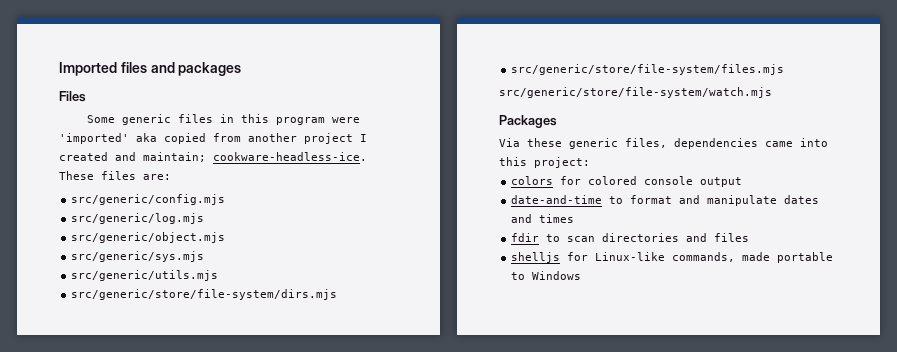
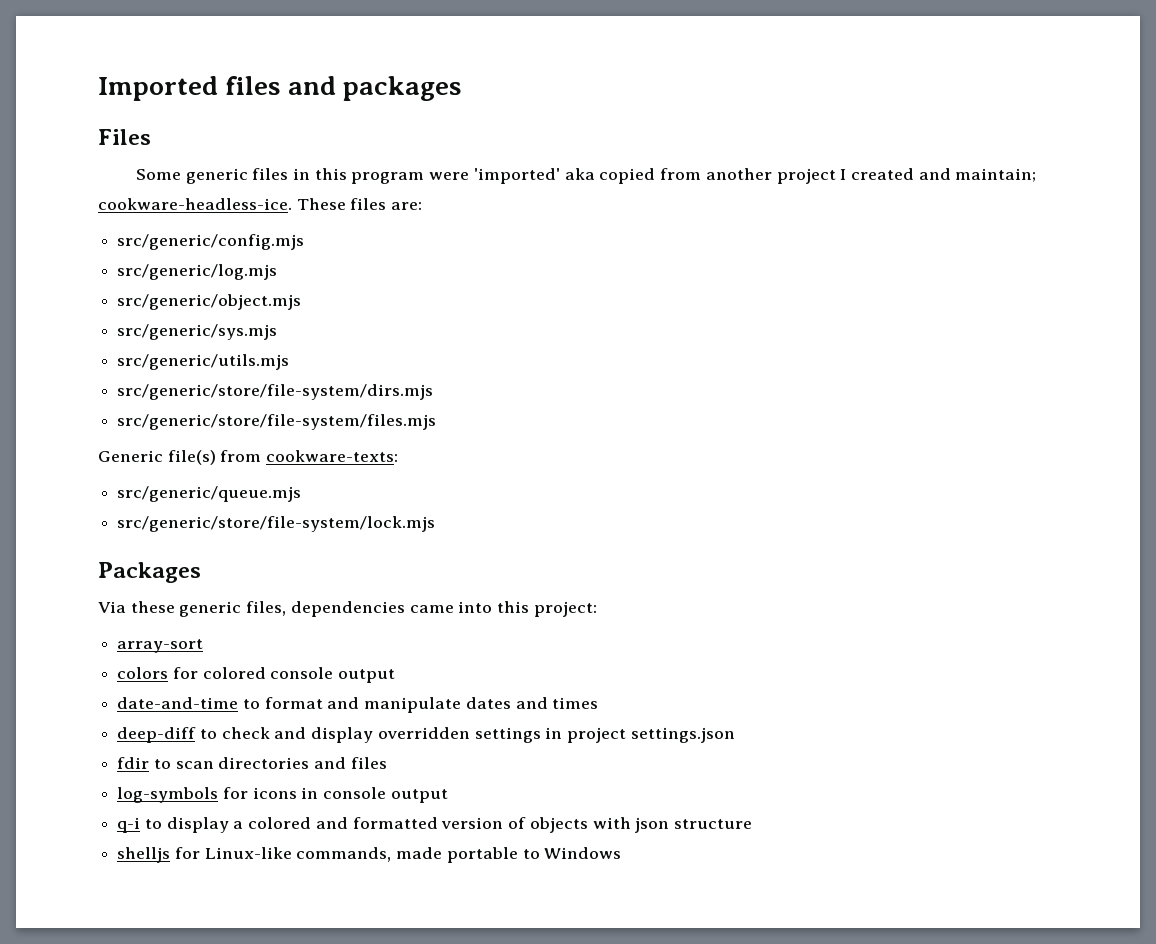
- src/generic/store/file-system/watch.mjs
+ Generic file(s) from cookware-texts:
+ src/generic/queue.mjs
+ src/generic/store/file-system/lock.mjs
+ array-sort
+ deep-diff to check and display overridden settings in project settings.json
+ log-symbols for icons in console output
+ q-i to display a colored and formatted version of objects with json structure

